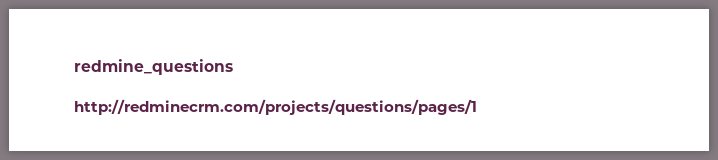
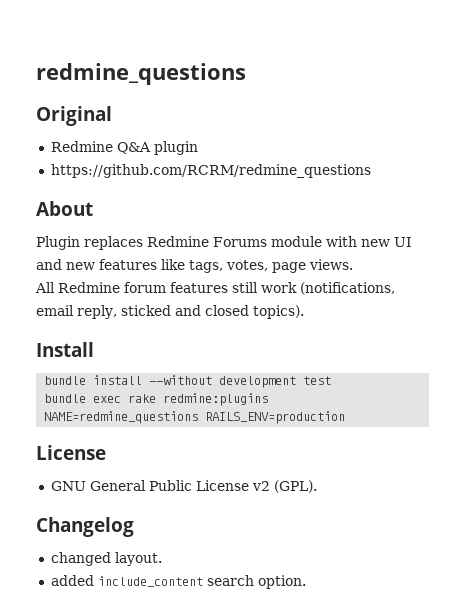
- http://redminecrm.com/projects/questions/pages/1
+ Original
+ Redmine Q&A plugin
+ https://github.com/RCRM/redmine_questions
+ About
+ Plugin replaces Redmine Forums module with new UI and new features like tags, votes, page views.
+ All Redmine forum features still work (notifications, email reply, sticked and closed topics).
+ Install
+ bundle install --without development test
+ bundle exec rake redmine:plugins NAME=redmine_questions RAILS_ENV=production
+ License
+ GNU General Public License v2 (GPL).
+ Changelog
+ changed layout.
+ added include_content search option.

